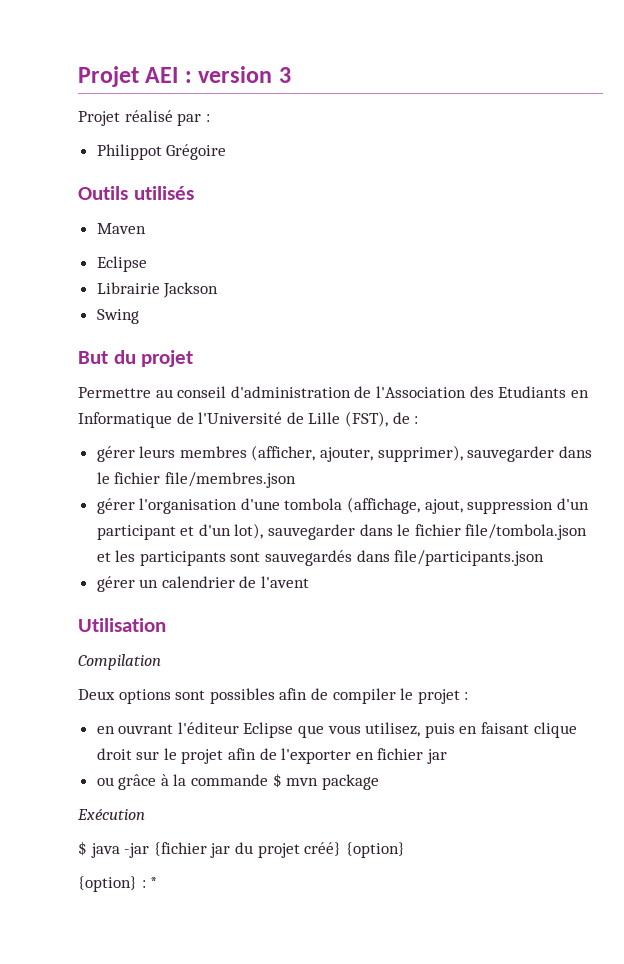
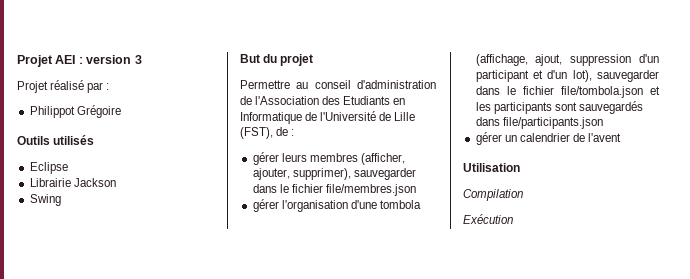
- Maven
- Deux options sont possibles afin de compiler le projet :
- en ouvrant l'éditeur Eclipse que vous utilisez, puis en faisant clique droit sur le projet afin de l'exporter en fichier jar
- ou grâce à la commande $ mvn package
  Exécution
- $ java -jar {fichier jar du projet créé} {option}
- {option} : *

